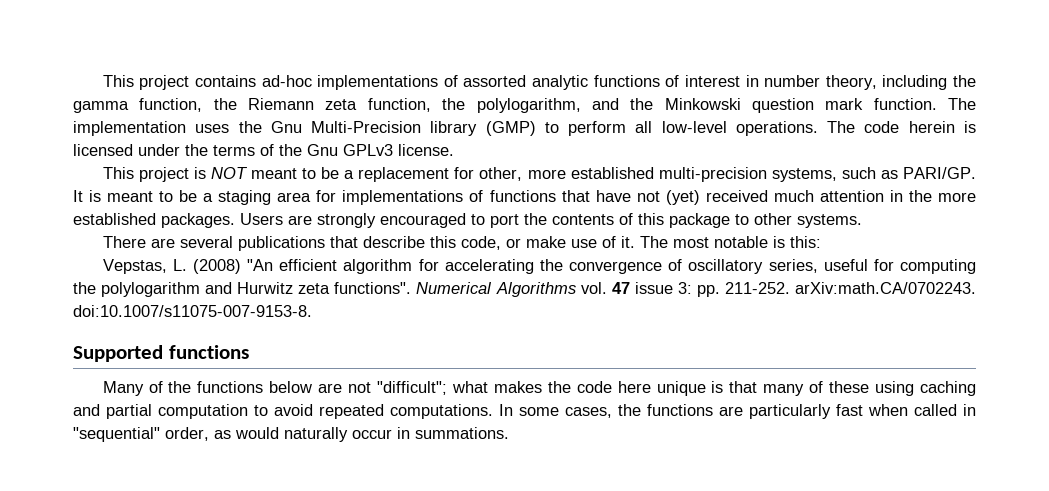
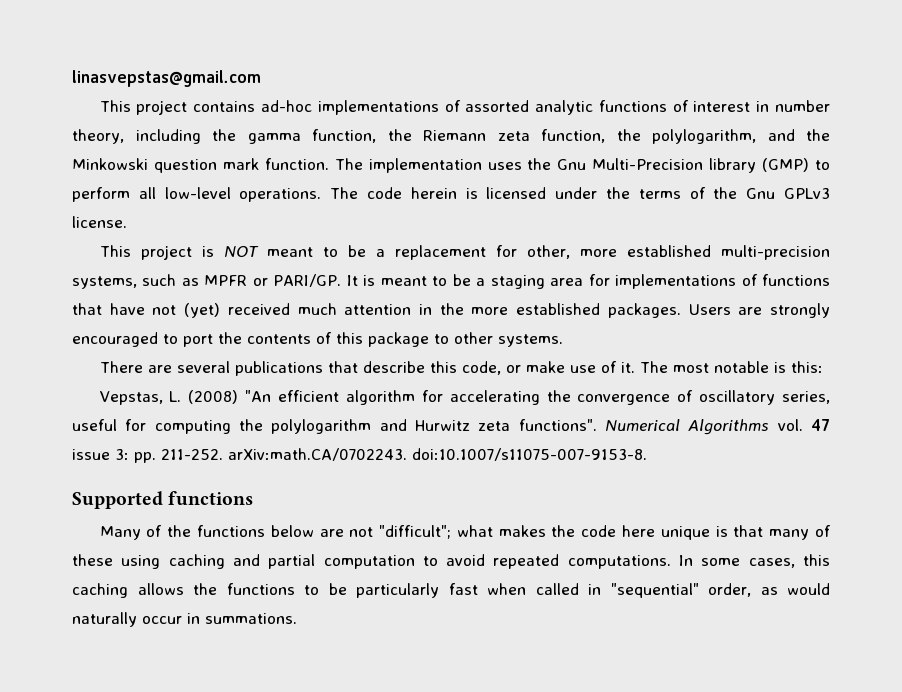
+ linasvepstas@gmail.com
- This project is NOT meant to be a replacement for other, more established multi-precision systems, such as PARI/GP.
+ This project is NOT meant to be a replacement for other, more established multi-precision systems, such as MPFR or PARI/GP.
- In some cases, the functions are particularly fast when called in "sequential" order, as would naturally occur in summations.
+ In some cases, this caching allows the functions to be particularly fast when called in "sequential" order, as would naturally occur in summations.

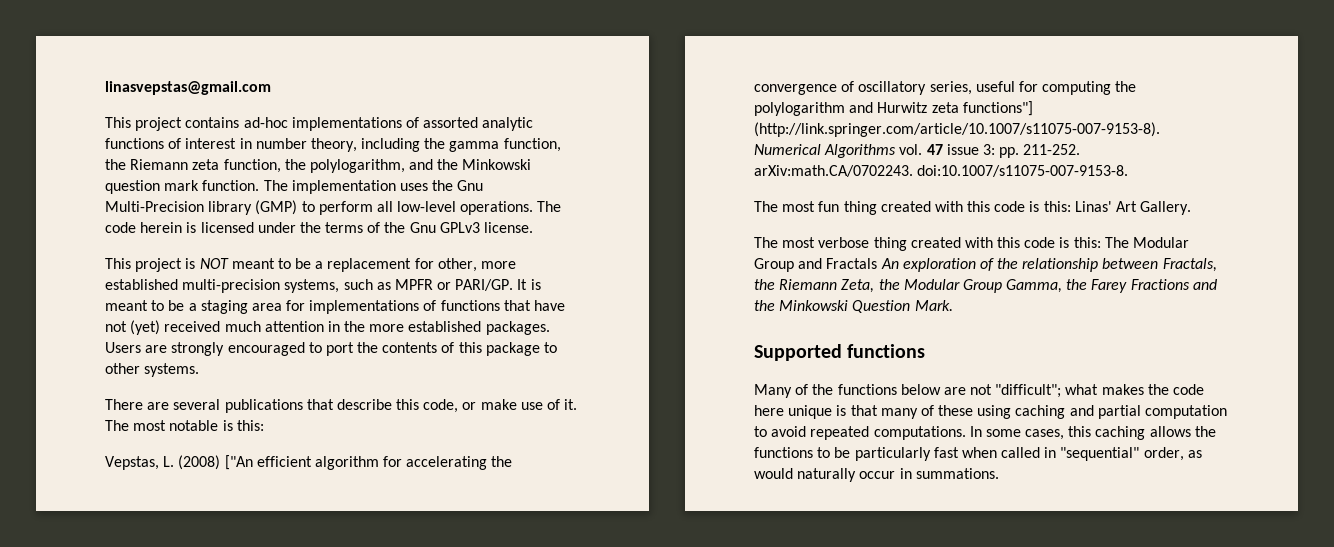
- Vepstas, L. (2008) "An efficient algorithm for accelerating the convergence of oscillatory series, useful for computing the polylogarithm and Hurwitz zeta functions". Numerical Algorithms vol. 47 issue 3: pp. 211-252. arXiv:math.CA/0702243. doi:10.1007/s11075-007-9153-8.
+ Vepstas, L. (2008) ["An efficient algorithm for accelerating the convergence of oscillatory series, useful for computing the polylogarithm and Hurwitz zeta functions"] (http://link.springer.com/article/10.1007/s11075-007-9153-8). Numerical Algorithms vol. 47 issue 3: pp. 211-252. arXiv:math.CA/0702243. doi:10.1007/s11075-007-9153-8.
+ The most fun thing created with this code is this: Linas' Art Gallery.
+ The most verbose thing created with this code is this: The Modular Group and Fractals An exploration of the relationship between Fractals, the Riemann Zeta, the Modular Group Gamma, the Farey Fractions and the Minkowski Question Mark.

